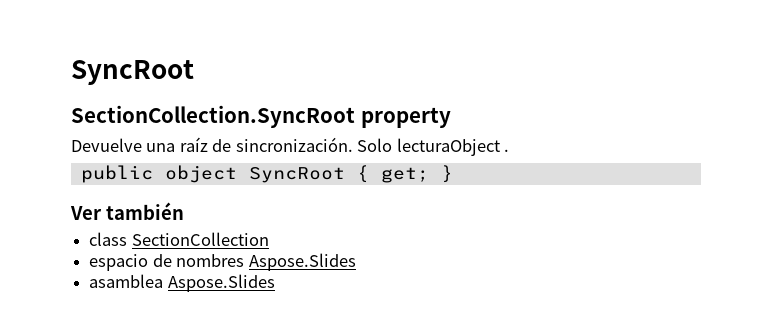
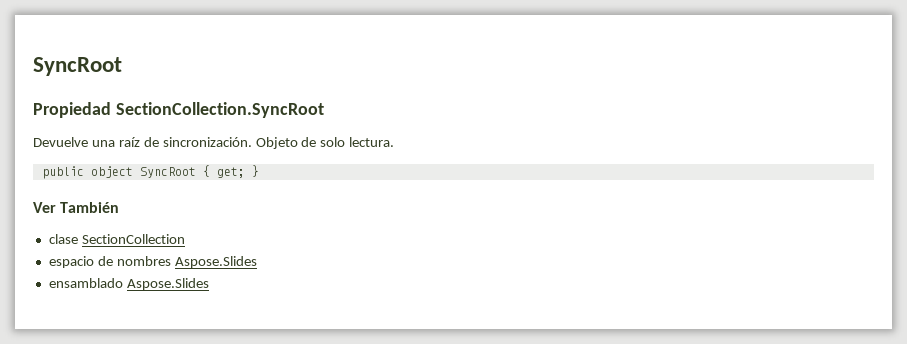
- SectionCollection.SyncRoot property
+ Propiedad SectionCollection.SyncRoot
- Solo lecturaObject .
+ Objeto de solo lectura.
- Ver también
- class SectionCollection
+ Ver También
+ clase SectionCollection
- asamblea Aspose.Slides
+ ensamblado Aspose.Slides

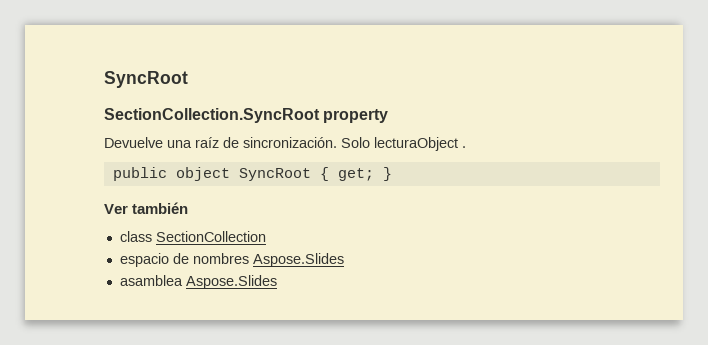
- Propiedad SectionCollection.SyncRoot
+ SectionCollection.SyncRoot property
- Objeto de solo lectura.
+ Solo lecturaObject .
- Ver También
- clase SectionCollection
+ Ver también
+ class SectionCollection
- ensamblado Aspose.Slides
+ asamblea Aspose.Slides

